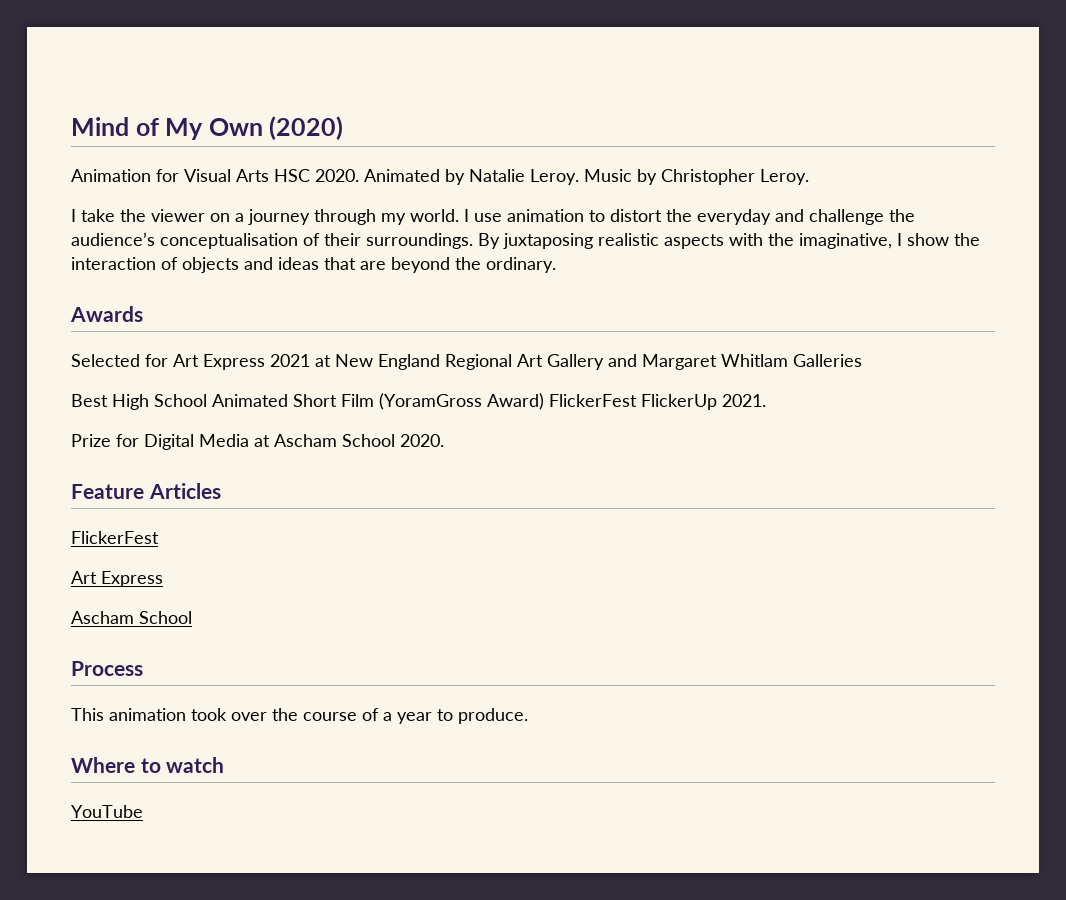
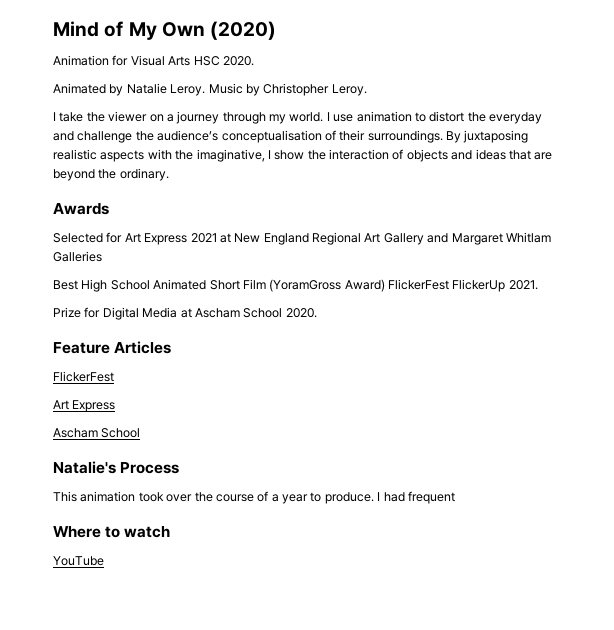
- Animation for Visual Arts HSC 2020. Animated by Natalie Leroy.
+ Animation for Visual Arts HSC 2020.
+ Animated by Natalie Leroy.
- Process
+ Natalie's Process
+ I had frequent

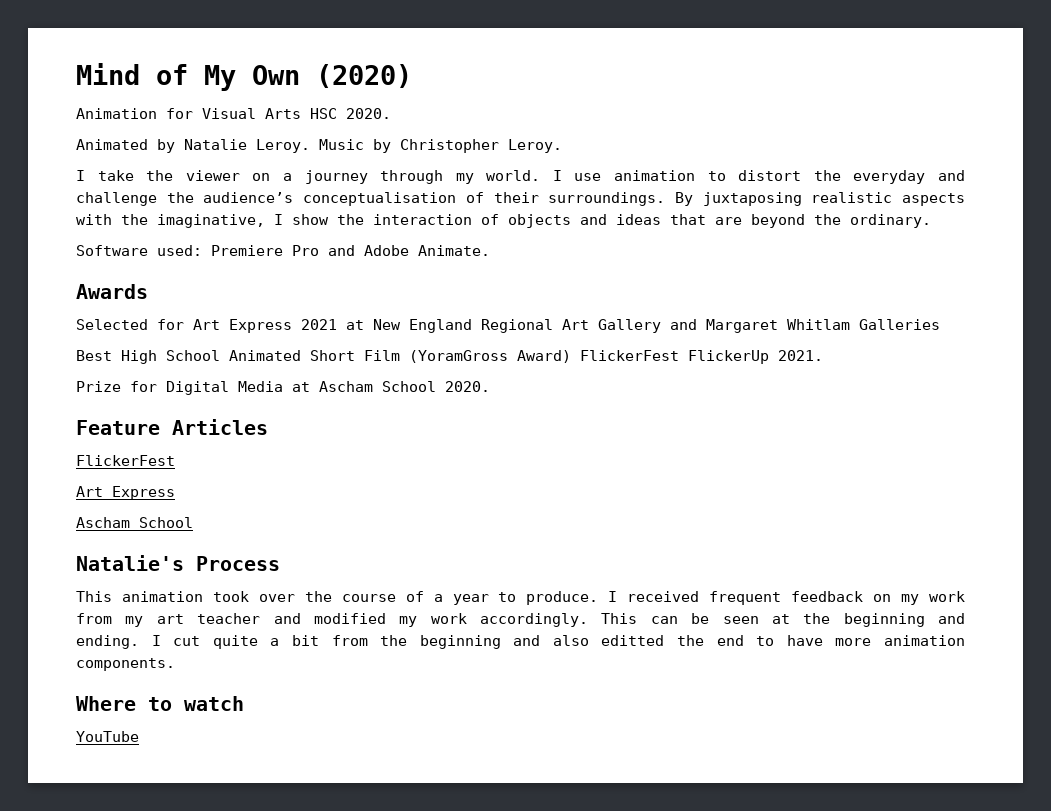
+ Software used: Premiere Pro and Adobe Animate.
- I had frequent
+ I received frequent feedback on my work from my art teacher and modified my work accordingly. This can be seen at the beginning and ending. I cut quite a bit from the beginning and also editted the end to have more animation components.

